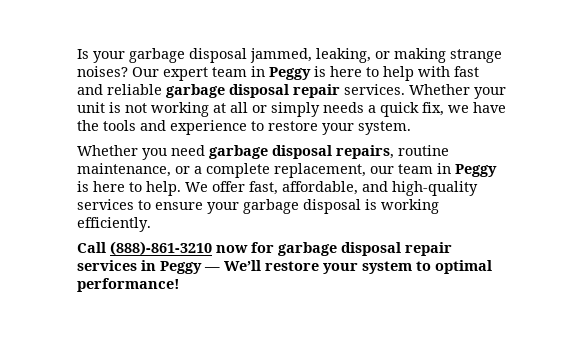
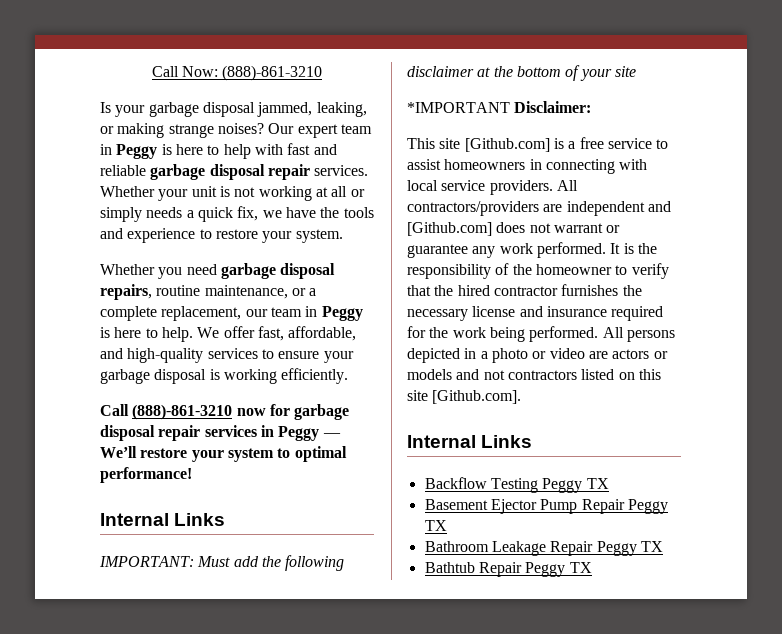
+ Call Now: (888)-861-3210
  Call (888)-861-3210 now for garbage disposal repair services in Peggy — We’ll restore your system to optimal performance!
+ Internal Links
+ IMPORTANT: Must add the following disclaimer at the bottom of your site
+ *IMPORTANT Disclaimer:
+ This site [Github.com] is a free service to assist homeowners in connecting with local service providers. All contractors/providers are independent and [Github.com] does not warrant or guarantee any work performed. It is the responsibility of the homeowner to verify that the hired contractor furnishes the necessary license and insurance required for the work being performed. All persons depicted in a photo or video are actors or models and not contractors listed on this site [Github.com].
+ Internal Links
+ Backflow Testing Peggy TX
+ Basement Ejector Pump Repair Peggy TX
+ Bathroom Leakage Repair Peggy TX
+ Bathtub Repair Peggy TX

